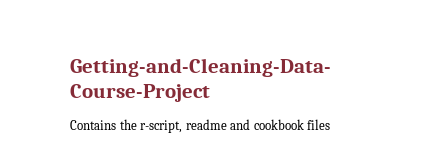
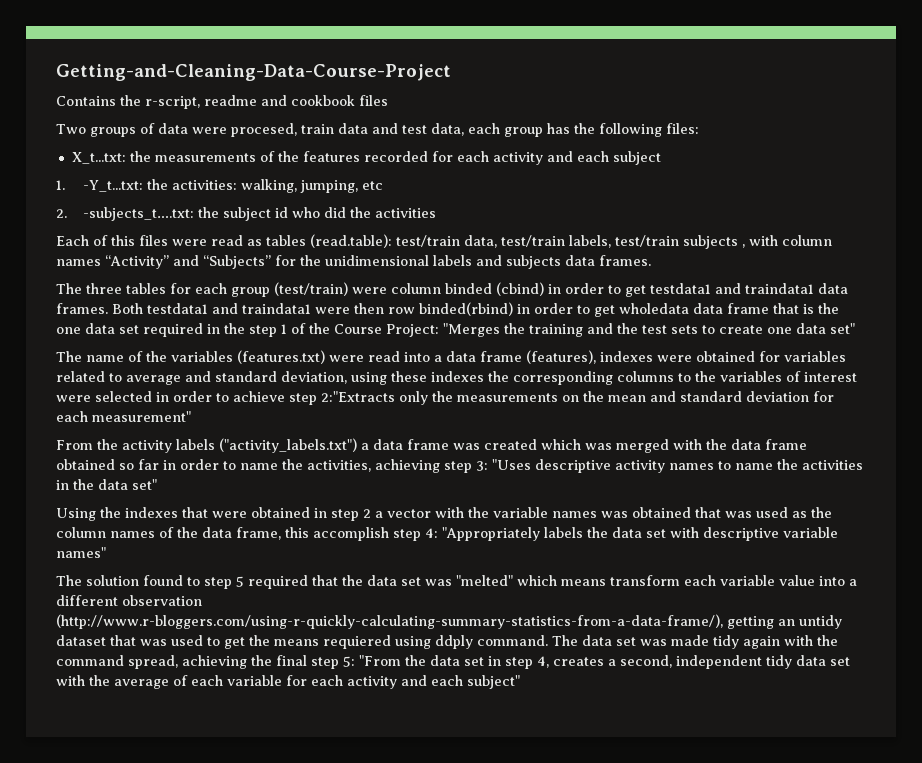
+ Two groups of data were procesed, train data and test data, each group has the following files:
+ X_t...txt: the measurements of the features recorded for each activity and each subject
+ 1. -Y_t...txt: the activities: walking, jumping, etc
+ 2. -subjects_t….txt: the subject id who did the activities
+ Each of this files were read as tables (read.table): test/train data, test/train labels, test/train subjects , with column names “Activity” and “Subjects” for the unidimensional labels and subjects data frames.
+ The three tables for each group (test/train) were column binded (cbind) in order to get testdata1 and traindata1 data frames. Both testdata1 and traindata1 were then row binded(rbind) in order to get wholedata data frame that is the one data set required in the step 1 of the Course Project: "Merges the training and the test sets to create one data set"
+ The name of the variables (features.txt) were read into a data frame (features), indexes were obtained for variables related to average and standard deviation, using these indexes the corresponding columns to the variables of interest were selected in order to achieve step 2:"Extracts only the measurements on the mean and standard deviation for each measurement"
+ From the activity labels ("activity_labels.txt") a data frame was created which was merged with the data frame obtained so far in order to name the activities, achieving step 3: "Uses descriptive activity names to name the activities in the data set"
+ Using the indexes that were obtained in step 2 a vector with the variable names was obtained that was used as the column names of the data frame, this accomplish step 4: "Appropriately labels the data set with descriptive variable names"
+ The solution found to step 5 required that the data set was "melted" which means transform each variable value into a different observation (http://www.r-bloggers.com/using-r-quickly-calculating-summary-statistics-from-a-data-frame/), getting an untidy dataset that was used to get the means requiered using ddply command. The data set was made tidy again with the command spread, achieving the final step 5: "From the data set in step 4, creates a second, independent tidy data set with the average of each variable for each activity and each subject"

